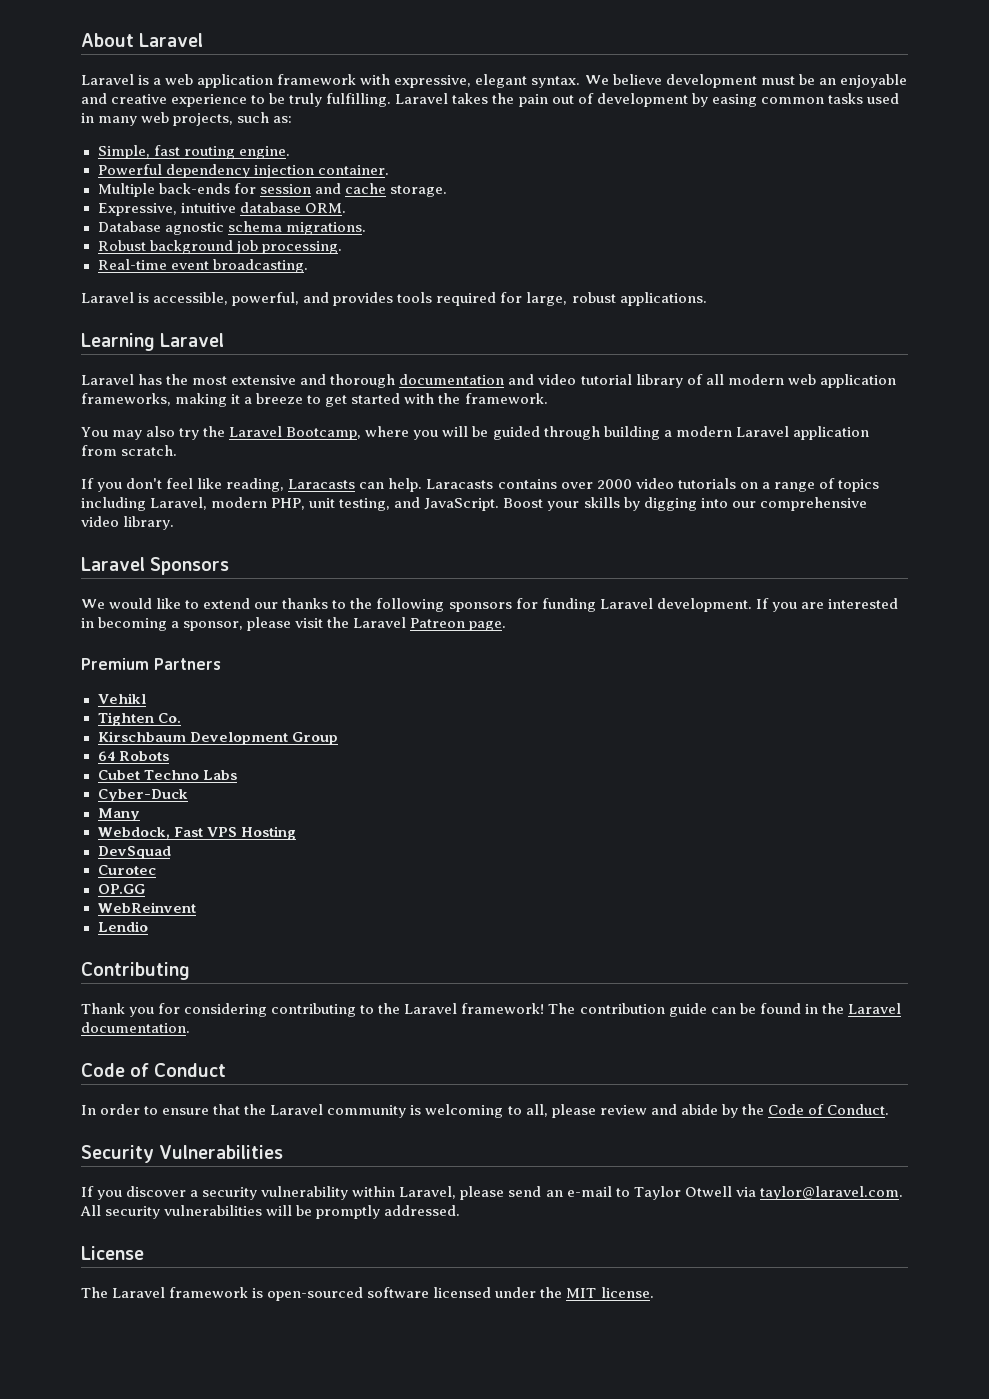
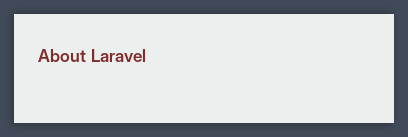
- Laravel is a web application framework with expressive, elegant syntax. We believe development must be an enjoyable and creative experience to be truly fulfilling. Laravel takes the pain out of development by easing common tasks used in many web projects, such as:
- Simple, fast routing engine.
- Powerful dependency injection container.
- Multiple back-ends for session and cache storage.
- Expressive, intuitive database ORM.
- Database agnostic schema migrations.
- Robust background job processing.
- Real-time event broadcasting.
- Laravel is accessible, powerful, and provides tools required for large, robust applications.
- Learning Laravel
- Laravel has the most extensive and thorough documentation and video tutorial library of all modern web application frameworks, making it a breeze to get started with the framework.
- You may also try the Laravel Bootcamp, where you will be guided through building a modern Laravel application from scratch.
- If you don't feel like reading, Laracasts can help. Laracasts contains over 2000 video tutorials on a range of topics including Laravel, modern PHP, unit testing, and JavaScript. Boost your skills by digging into our comprehensive video library.
- Laravel Sponsors
- We would like to extend our thanks to the following sponsors for funding Laravel development. If you are interested in becoming a sponsor, please visit the Laravel Patreon page.
- Premium Partners
- Vehikl
- Tighten Co.
- Kirschbaum Development Group
- 64 Robots
- Cubet Techno Labs
- Cyber-Duck
- Many
- Webdock, Fast VPS Hosting
- DevSquad
- Curotec
- OP.GG
- WebReinvent
- Lendio
- Contributing
- Thank you for considering contributing to the Laravel framework! The contribution guide can be found in the Laravel documentation.
- Code of Conduct
- In order to ensure that the Laravel community is welcoming to all, please review and abide by the Code of Conduct.
- Security Vulnerabilities
- If you discover a security vulnerability within Laravel, please send an e-mail to Taylor Otwell via taylor@laravel.com. All security vulnerabilities will be promptly addressed.
- License
- The Laravel framework is open-sourced software licensed under the MIT license.

